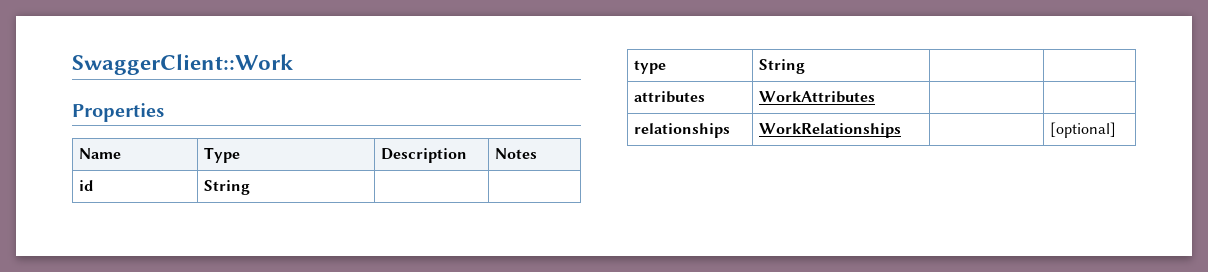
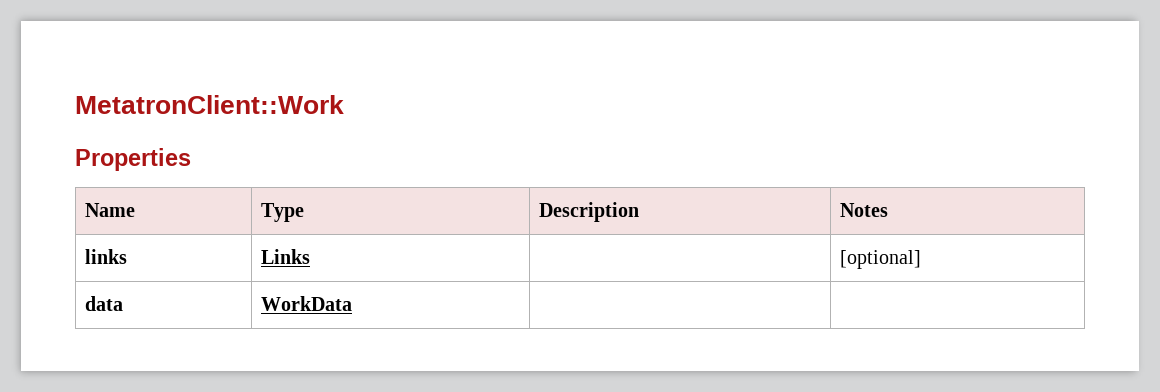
- SwaggerClient::Work
+ MetatronClient::Work
- id | String | |
- type | String | |
- attributes | WorkAttributes | |
- relationships | WorkRelationships | | [optional]
+ links | Links | | [optional]
+ data | WorkData | |

